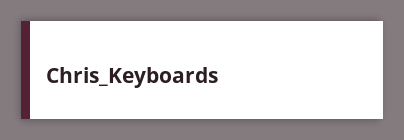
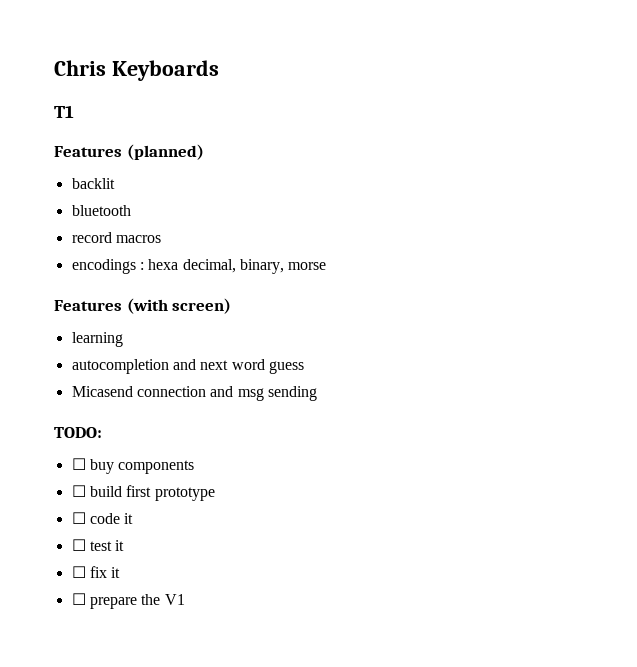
- Chris_Keyboards
+ Chris Keyboards
+ T1
+ Features (planned)
+ backlit
+ bluetooth
+ record macros
+ encodings : hexa decimal, binary, morse
+ Features (with screen)
+ learning
+ autocompletion and next word guess
+ Micasend connection and msg sending
+ TODO:
+ ☐ buy components
+ ☐ build first prototype
+ ☐ code it
+ ☐ test it
+ ☐ fix it
+ ☐ prepare the V1

